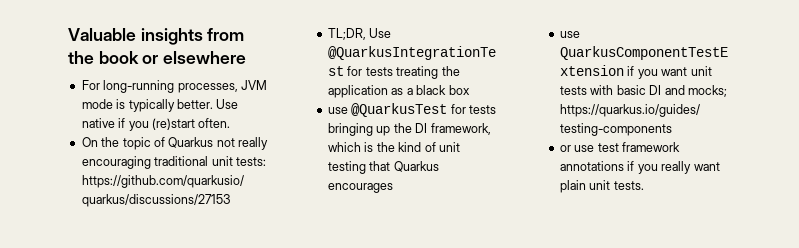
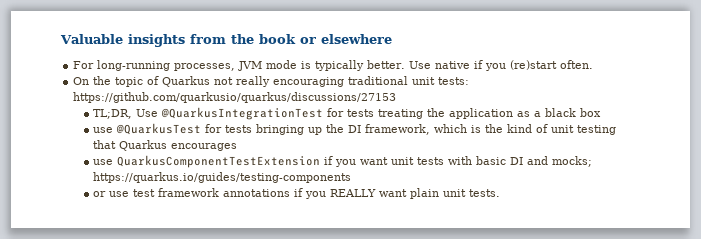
- or use test framework annotations if you really want plain unit tests.
+ or use test framework annotations if you REALLY want plain unit tests.

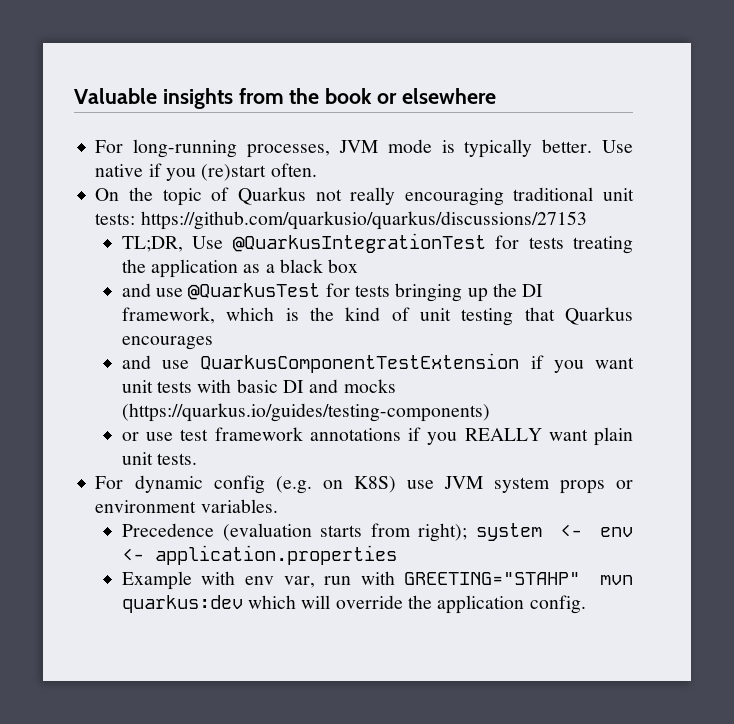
- use @QuarkusTest for tests bringing up the DI framework, which is the kind of unit testing that Quarkus encourages
+ and use @QuarkusTest for tests bringing up the DI framework, which is the kind of unit testing that Quarkus encourages
- use QuarkusComponentTestExtension if you want unit tests with basic DI and mocks; https://quarkus.io/guides/testing-components
+ and use QuarkusComponentTestExtension if you want unit tests with basic DI and mocks (https://quarkus.io/guides/testing-components)
+ For dynamic config (e.g. on K8S) use JVM system props or environment variables.
+ Precedence (evaluation starts from right); system <- env <- application.properties
+ Example with env var, run with GREETING="STAHP" mvn quarkus:dev which will override the application config.

